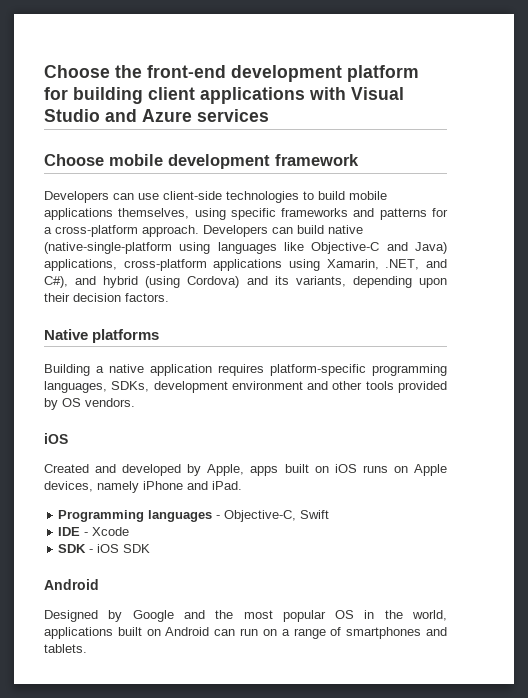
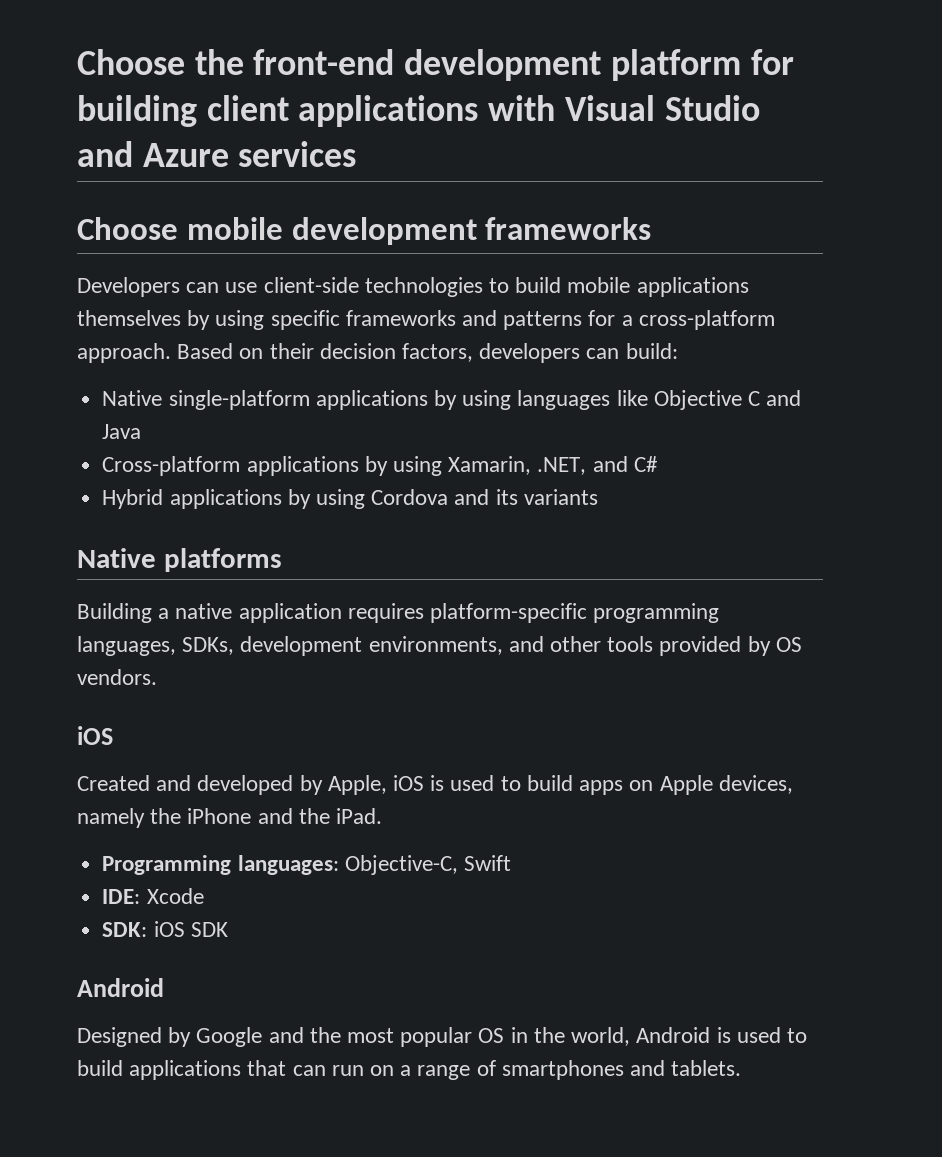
- Choose mobile development framework
+ Choose mobile development frameworks
- Developers can use client-side technologies to build mobile applications themselves, using specific frameworks and patterns for a cross-platform approach.
+ Developers can use client-side technologies to build mobile applications themselves by using specific frameworks and patterns for a cross-platform approach.
- Developers can build native (native-single-platform using languages like Objective-C and Java) applications, cross-platform applications using Xamarin, .NET, and C#), and hybrid (using Cordova) and its variants, depending upon their decision factors.
+ Based on their decision factors, developers can build:
+ Native single-platform applications by using languages like Objective C and Java
+ Cross-platform applications by using Xamarin, .NET, and C#
+ Hybrid applications by using Cordova and its variants
- Building a native application requires platform-specific programming languages, SDKs, development environment and other tools provided by OS vendors.
+ Building a native application requires platform-specific programming languages, SDKs, development environments, and other tools provided by OS vendors.
- Created and developed by Apple, apps built on iOS runs on Apple devices, namely iPhone and iPad.
+ Created and developed by Apple, iOS is used to build apps on Apple devices, namely the iPhone and the iPad.
- Programming languages - Objective-C, Swift
+ Programming languages: Objective-C, Swift
- IDE - Xcode
+ IDE: Xcode
- SDK - iOS SDK
+ SDK: iOS SDK
- Designed by Google and the most popular OS in the world, applications built on Android can run on a range of smartphones and tablets.
+ Designed by Google and the most popular OS in the world, Android is used to build applications that can run on a range of smartphones and tablets.

